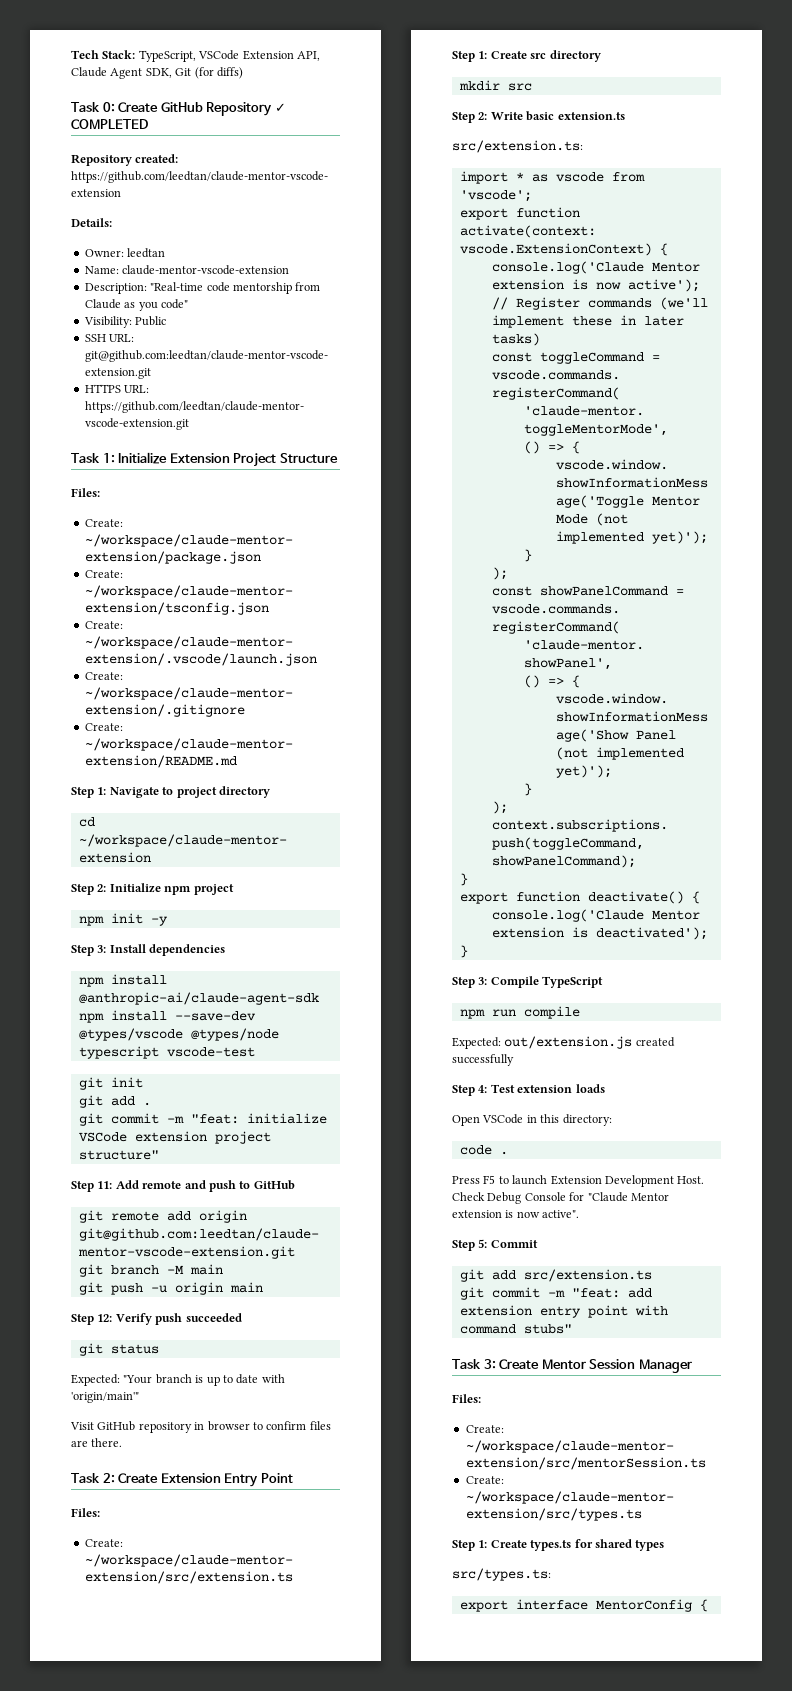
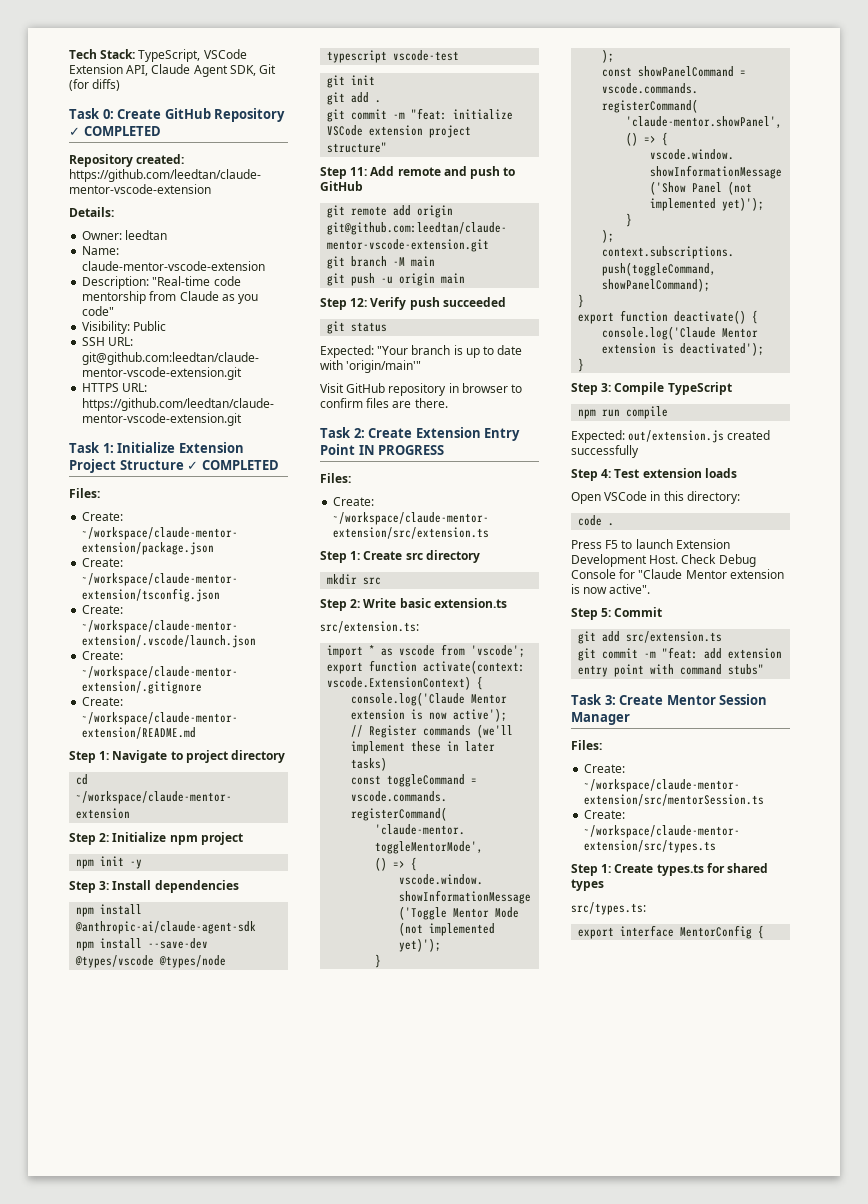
- Task 1: Initialize Extension Project Structure
+ Task 1: Initialize Extension Project Structure ✓ COMPLETED
- Task 2: Create Extension Entry Point
+ Task 2: Create Extension Entry Point IN PROGRESS

